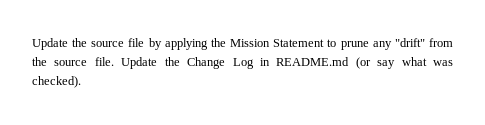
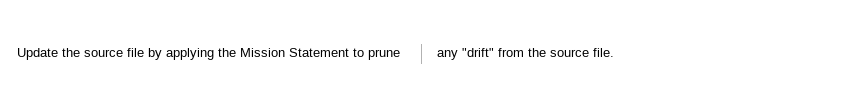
- Update the Change Log in README.md (or say what was checked).

